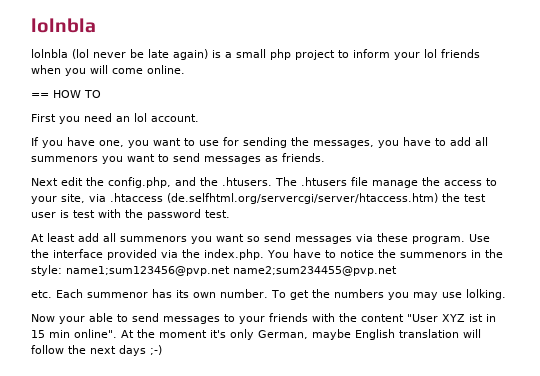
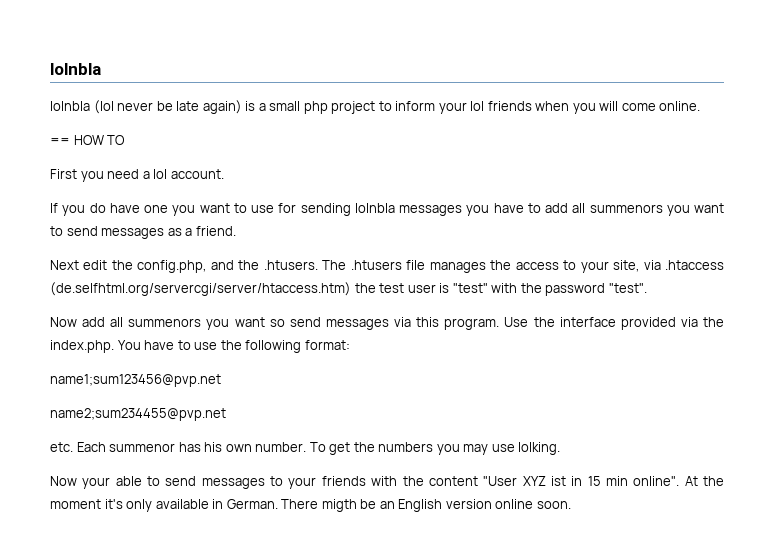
- First you need an lol account.
+ First you need a lol account.
- If you have one, you want to use for sending the messages, you have to add all summenors you want to send messages as friends.
+ If you do have one you want to use for sending lolnbla messages you have to add all summenors you want to send messages as a friend.
- Next edit the config.php, and the .htusers. The .htusers file manage the access to your site, via .htaccess (de.selfhtml.org/servercgi/server/htaccess.htm) the test user is test with the password test.
- At least add all summenors you want so send messages via these program.
+ Next edit the config.php, and the .htusers. The .htusers file manages the access to your site, via .htaccess (de.selfhtml.org/servercgi/server/htaccess.htm) the test user is "test" with the password "test".
+ Now add all summenors you want so send messages via this program.
- Use the interface provided via the index.php. You have to notice the summenors in the style: name1;sum123456@pvp.net name2;sum234455@pvp.net
+ Use the interface provided via the index.php. You have to use the following format:
+ name1;sum123456@pvp.net
+ name2;sum234455@pvp.net
- etc. Each summenor has its own number.
+ etc. Each summenor has his own number.
- At the moment it's only German, maybe English translation will follow the next days ;-)
+ At the moment it's only available in German. There migth be an English version online soon.

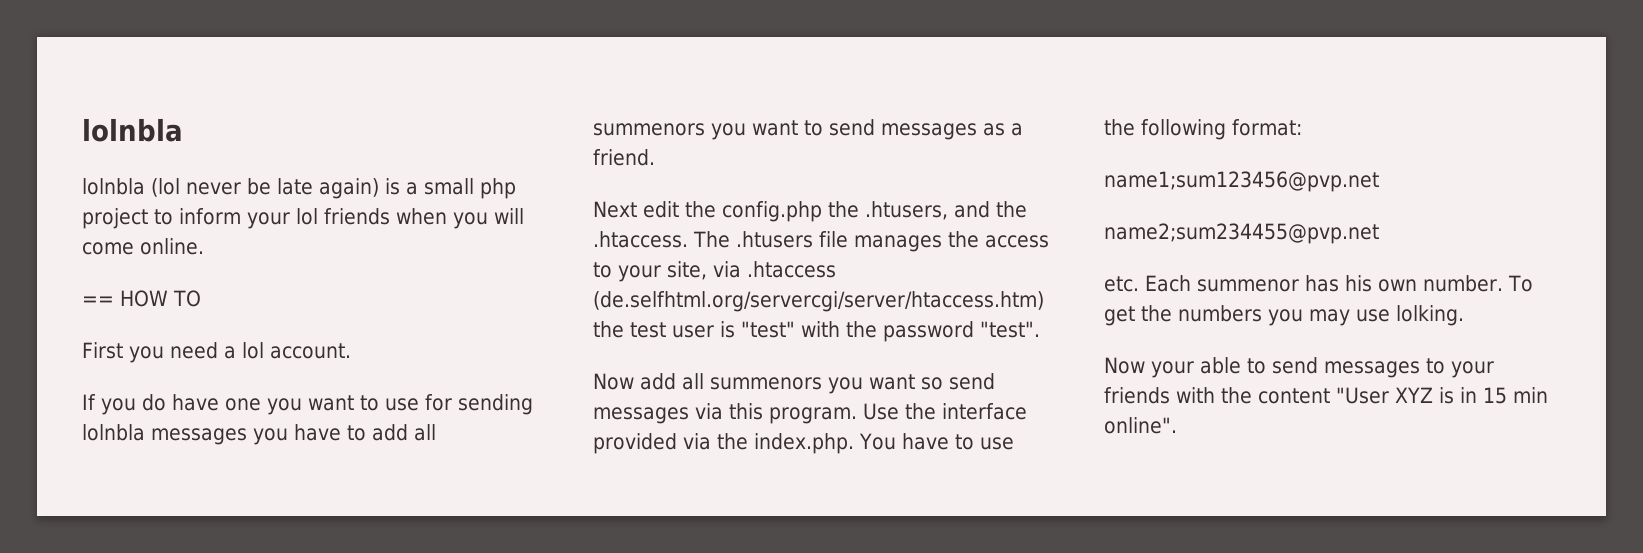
- Next edit the config.php, and the .htusers. The .htusers file manages the access to your site, via .htaccess (de.selfhtml.org/servercgi/server/htaccess.htm) the test user is "test" with the password "test".
+ Next edit the config.php the .htusers, and the .htaccess. The .htusers file manages the access to your site, via .htaccess (de.selfhtml.org/servercgi/server/htaccess.htm) the test user is "test" with the password "test".
- Now your able to send messages to your friends with the content "User XYZ ist in 15 min online". At the moment it's only available in German. There migth be an English version online soon.
+ Now your able to send messages to your friends with the content "User XYZ is in 15 min online".

